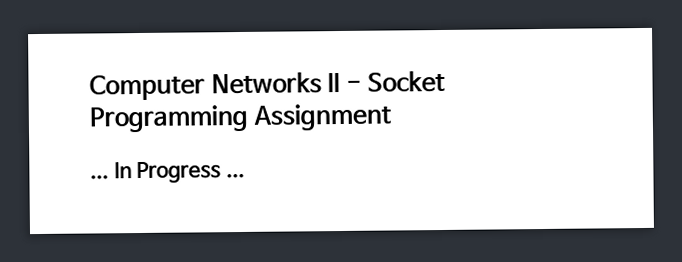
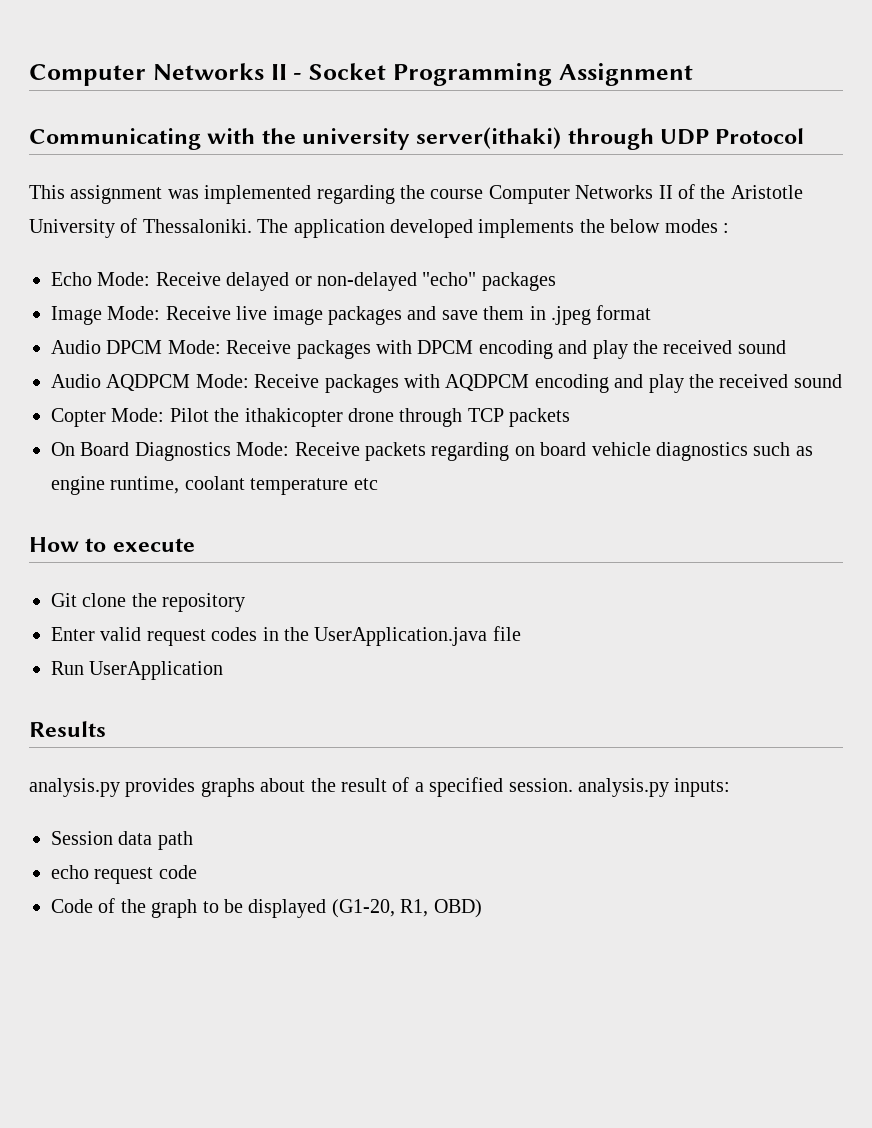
- ... In Progress ...
+ Communicating with the university server(ithaki) through UDP Protocol
+ This assignment was implemented regarding the course Computer Networks II of the Aristotle University of Thessaloniki. The application developed implements the below modes :
+ Echo Mode: Receive delayed or non-delayed "echo" packages
+ Image Mode: Receive live image packages and save them in .jpeg format
+ Audio DPCM Mode: Receive packages with DPCM encoding and play the received sound
+ Audio AQDPCM Mode: Receive packages with AQDPCM encoding and play the received sound
+ Copter Mode: Pilot the ithakicopter drone through TCP packets
+ On Board Diagnostics Mode: Receive packets regarding on board vehicle diagnostics such as engine runtime, coolant temperature etc
+ How to execute
+ Git clone the repository
+ Enter valid request codes in the UserApplication.java file
+ Run UserApplication
+ Results
+ analysis.py provides graphs about the result of a specified session. analysis.py inputs:
+ Session data path
+ echo request code
+ Code of the graph to be displayed (G1-20, R1, OBD)

